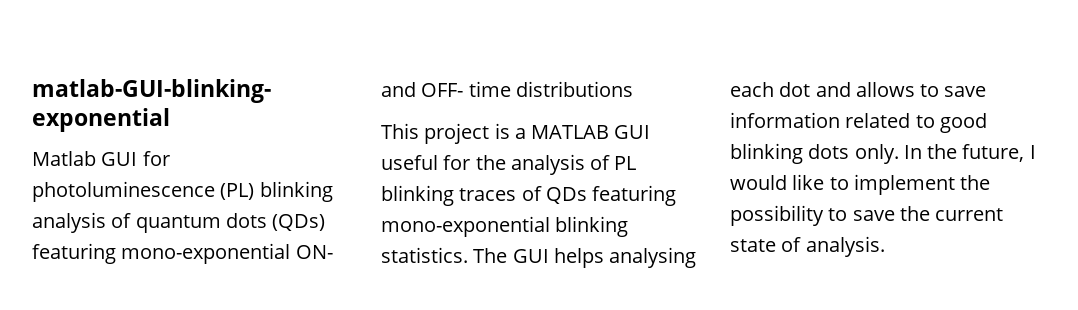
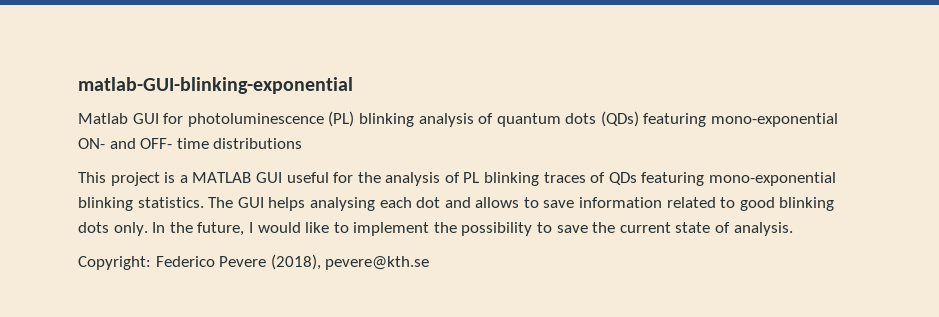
+ Copyright: Federico Pevere (2018), pevere@kth.se

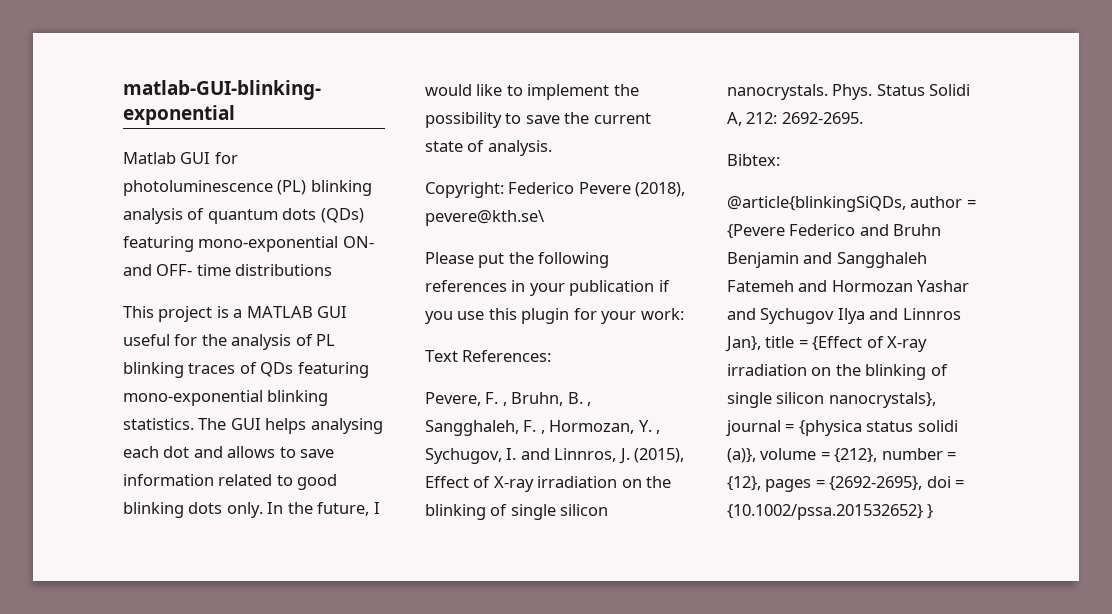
- Copyright: Federico Pevere (2018), pevere@kth.se
+ Copyright: Federico Pevere (2018), pevere@kth.se\
+ Please put the following references in your publication if you use this plugin for your work:
+ Text References:
+ Pevere, F. , Bruhn, B. , Sangghaleh, F. , Hormozan, Y. , Sychugov, I. and Linnros, J. (2015), Effect of X‐ray irradiation on the blinking of single silicon nanocrystals. Phys. Status Solidi A, 212: 2692-2695.
+ Bibtex:
+ @article{blinkingSiQDs, author = {Pevere Federico and Bruhn Benjamin and Sangghaleh Fatemeh and Hormozan Yashar and Sychugov Ilya and Linnros Jan}, title = {Effect of X‐ray irradiation on the blinking of single silicon nanocrystals}, journal = {physica status solidi (a)}, volume = {212}, number = {12}, pages = {2692-2695}, doi = {10.1002/pssa.201532652} }

